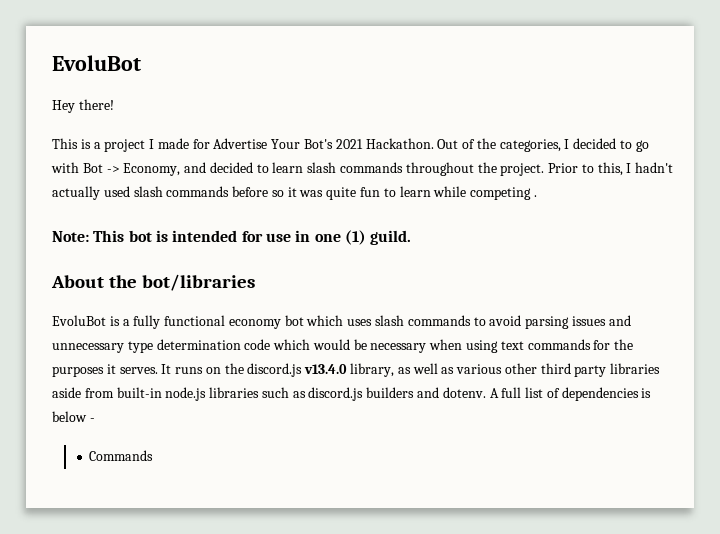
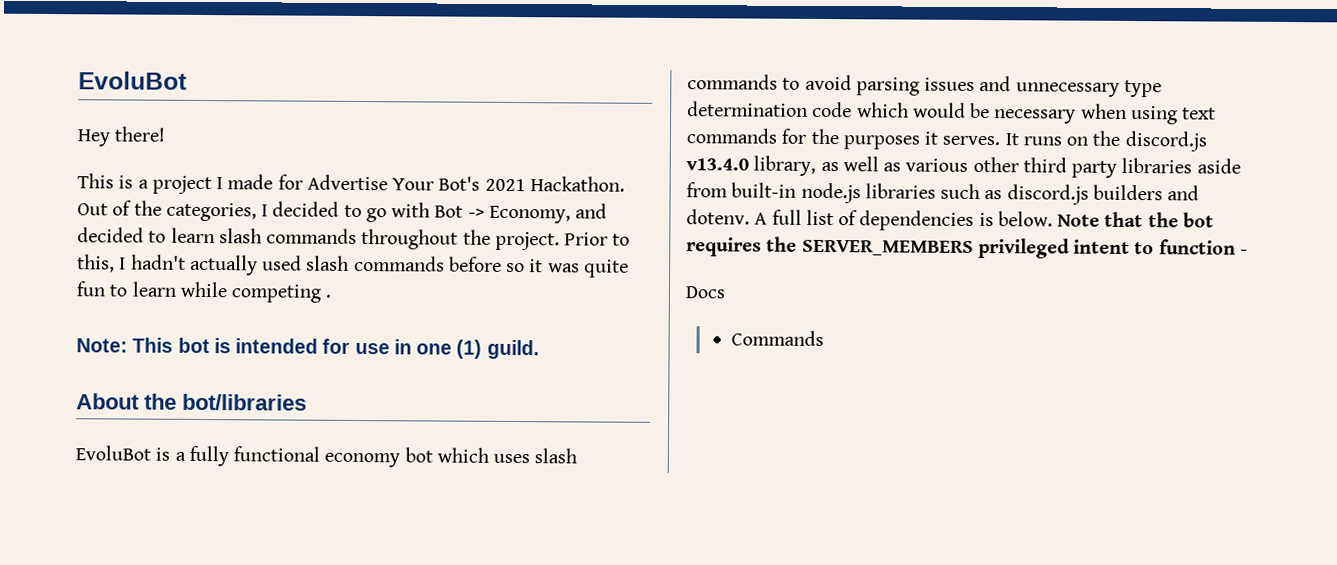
- A full list of dependencies is below -
+ A full list of dependencies is below. Note that the bot requires the SERVER_MEMBERS privileged intent to function -
+ Docs

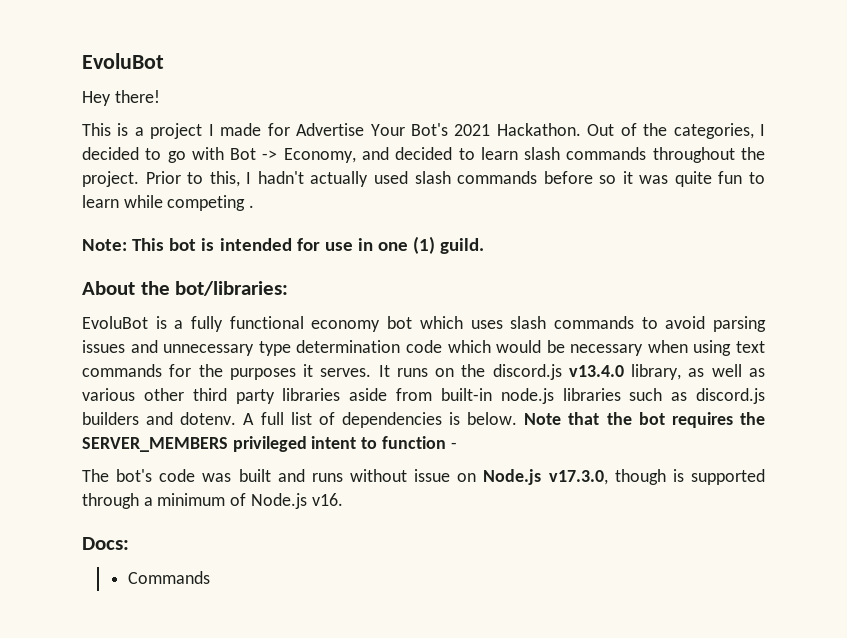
- About the bot/libraries
+ About the bot/libraries:
- Docs
+ The bot's code was built and runs without issue on Node.js v17.3.0, though is supported through a minimum of Node.js v16.
+ Docs:

